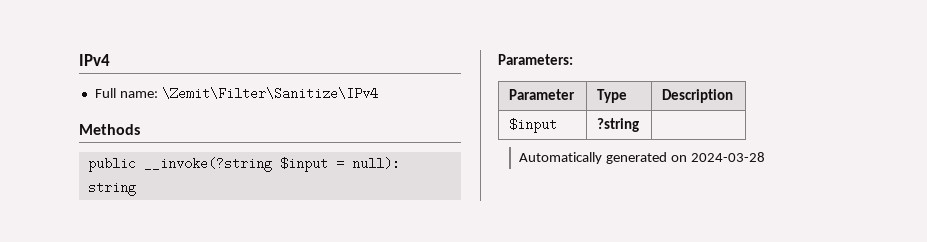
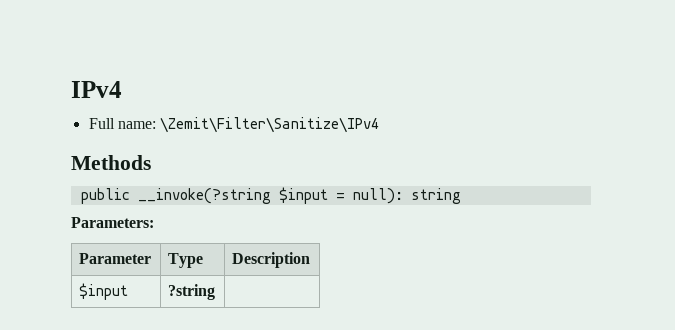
- Automatically generated on 2024-03-28

